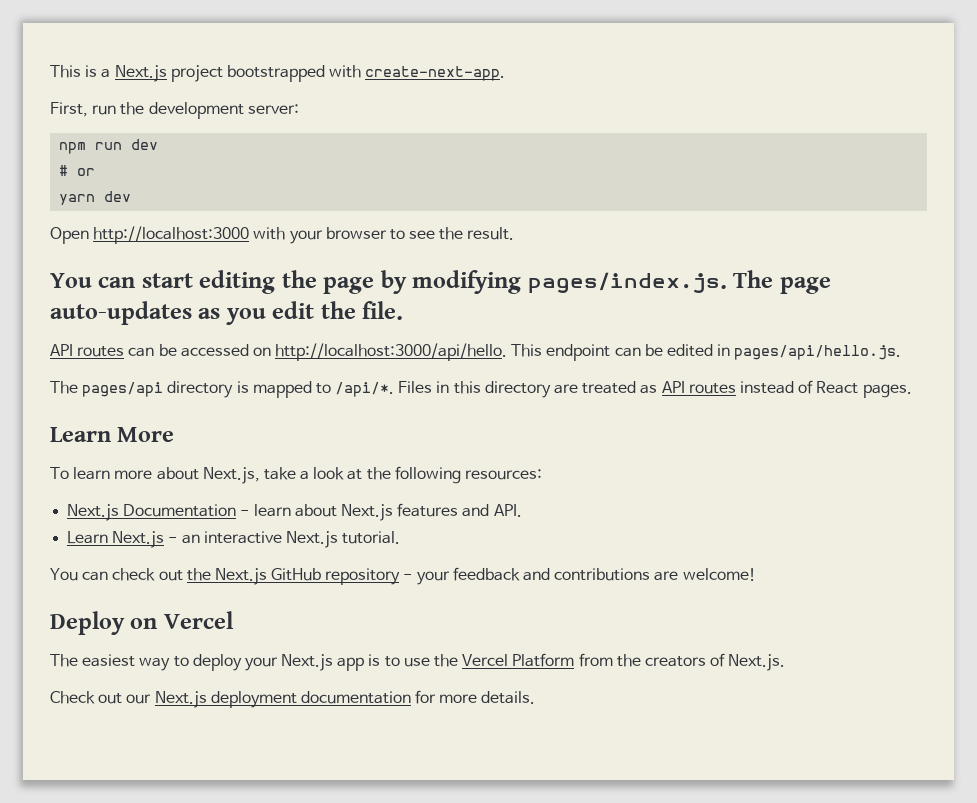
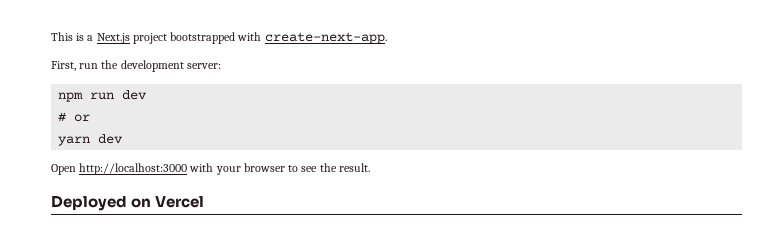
- You can start editing the page by modifying pages/index.js. The page auto-updates as you edit the file.
- API routes can be accessed on http://localhost:3000/api/hello. This endpoint can be edited in pages/api/hello.js.
- The pages/api directory is mapped to /api/*. Files in this directory are treated as API routes instead of React pages.
- Learn More
- To learn more about Next.js, take a look at the following resources:
- Next.js Documentation - learn about Next.js features and API.
- Learn Next.js - an interactive Next.js tutorial.
- You can check out the Next.js GitHub repository - your feedback and contributions are welcome!
- Deploy on Vercel
- The easiest way to deploy your Next.js app is to use the Vercel Platform from the creators of Next.js.
- Check out our Next.js deployment documentation for more details.
+ Deployed on Vercel

